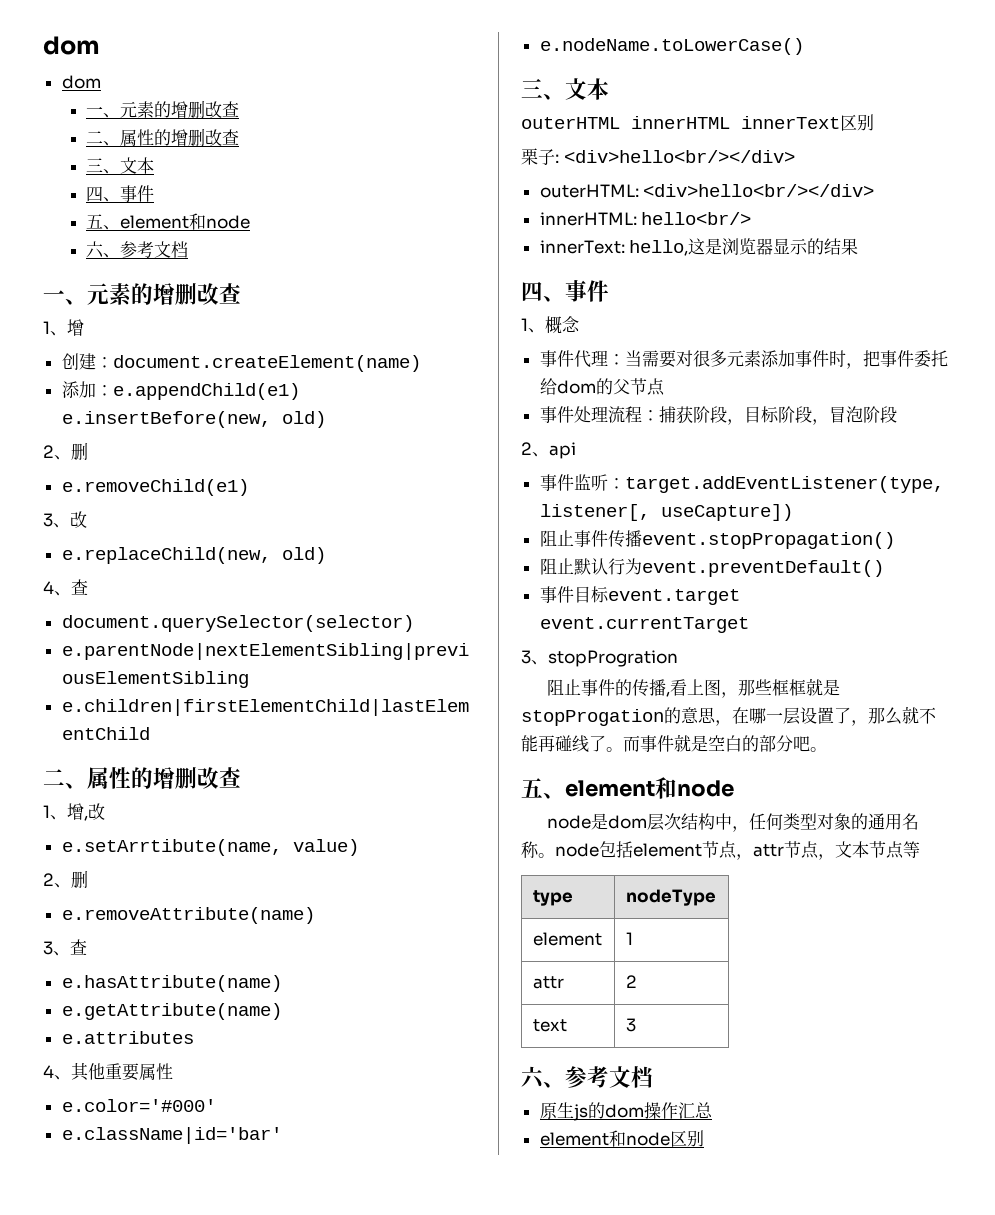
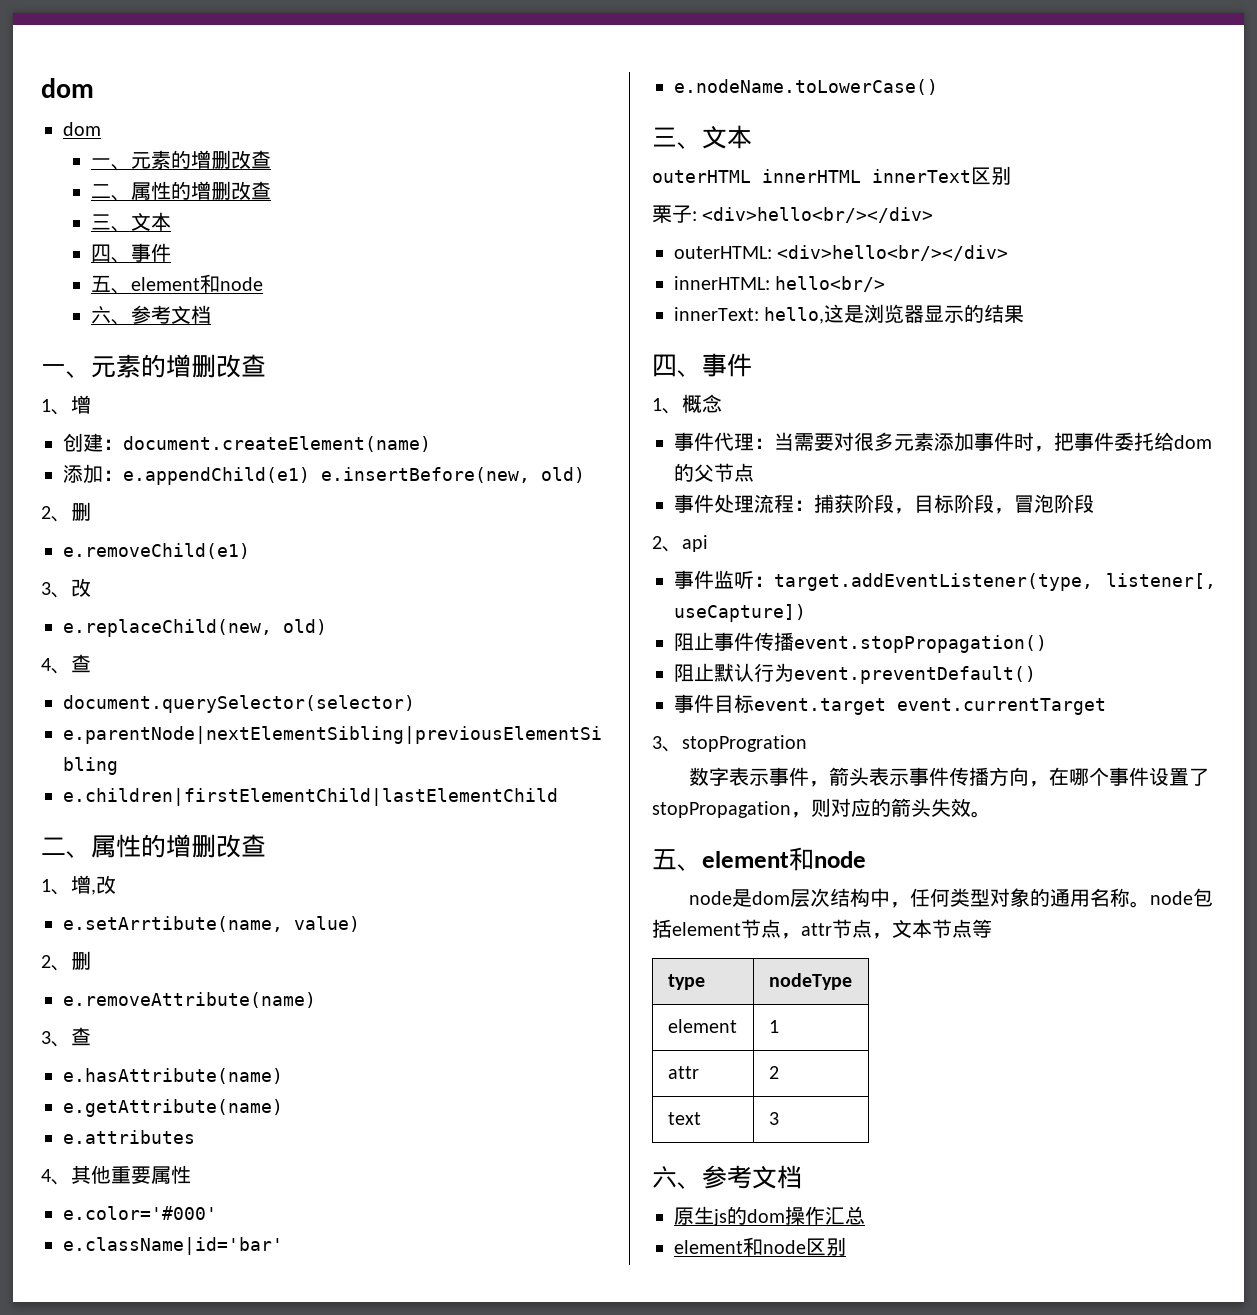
- 阻止事件的传播,看上图，那些框框就是stopProgation的意思，在哪一层设置了，那么就不能再碰线了。而事件就是空白的部分吧。
+ 数字表示事件，箭头表示事件传播方向，在哪个事件设置了stopPropagation，则对应的箭头失效。

